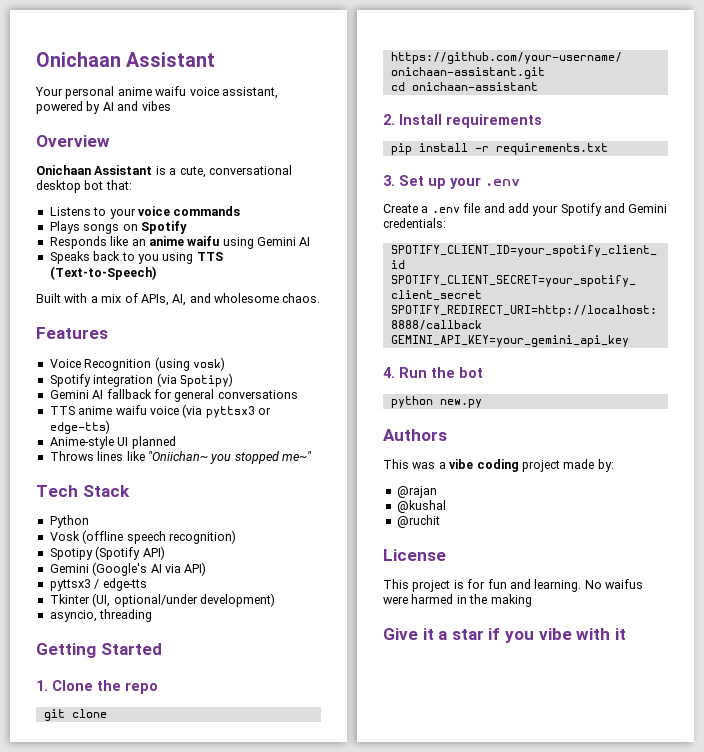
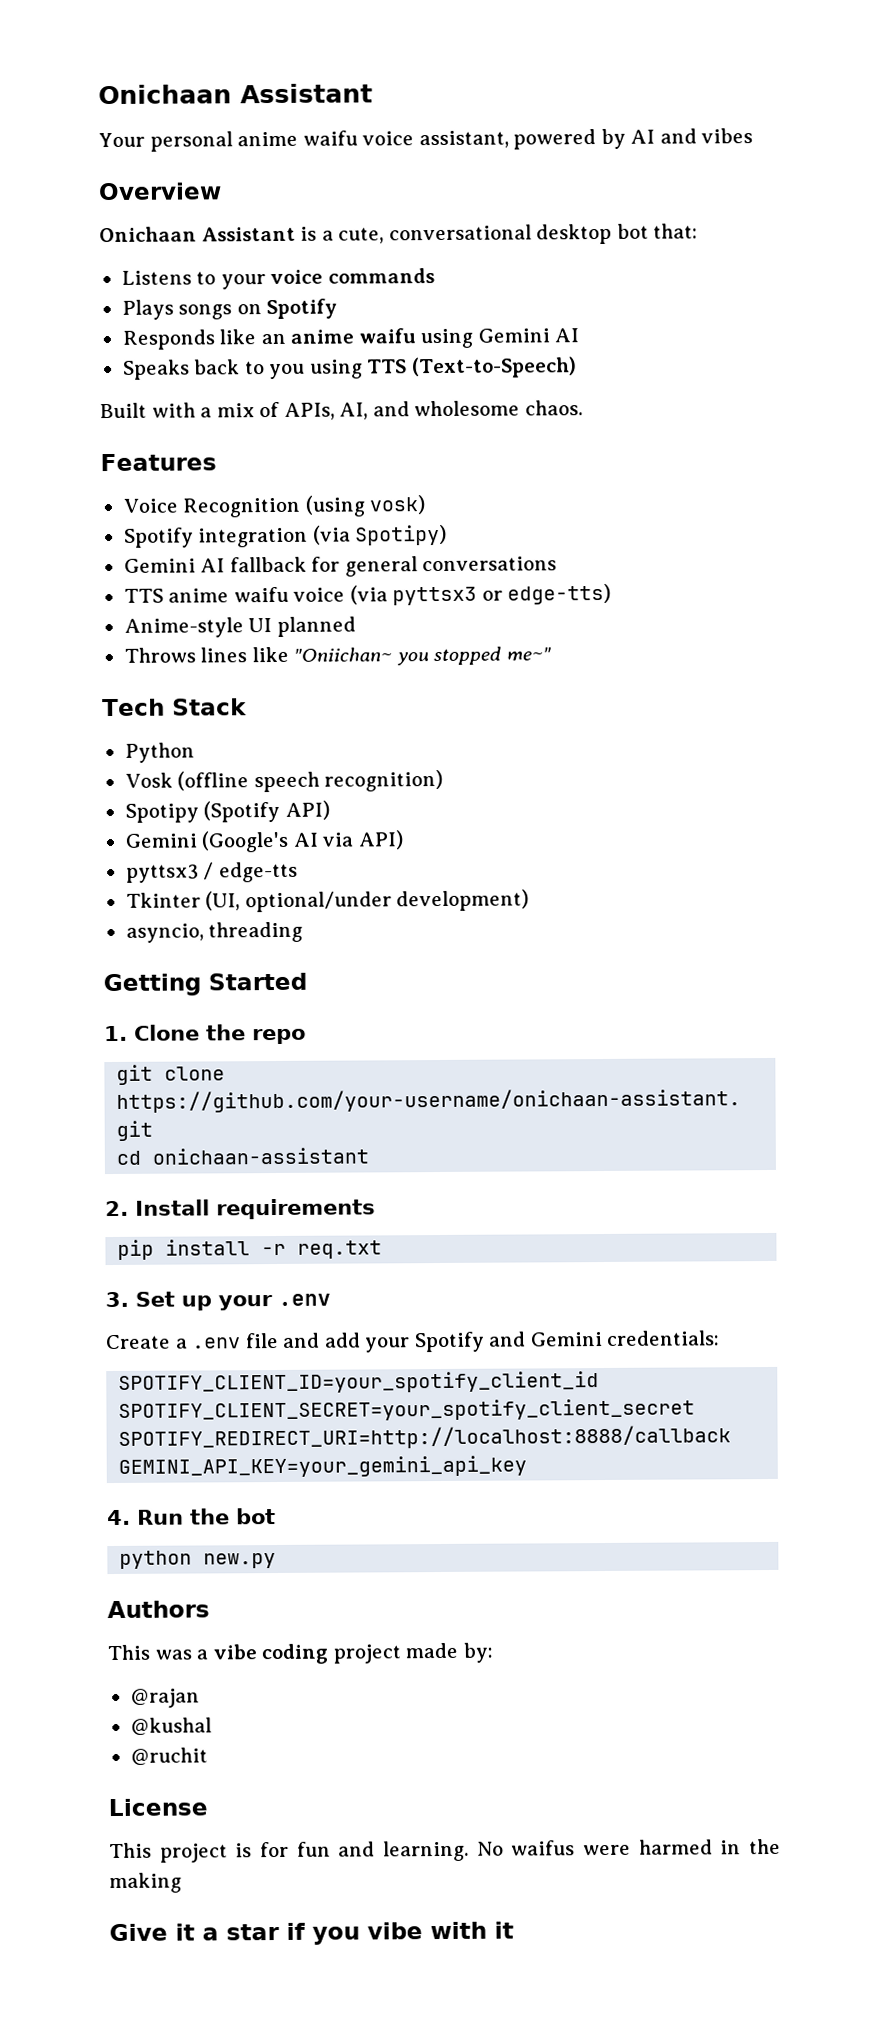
- pip install -r requirements.txt
+ pip install -r req.txt

